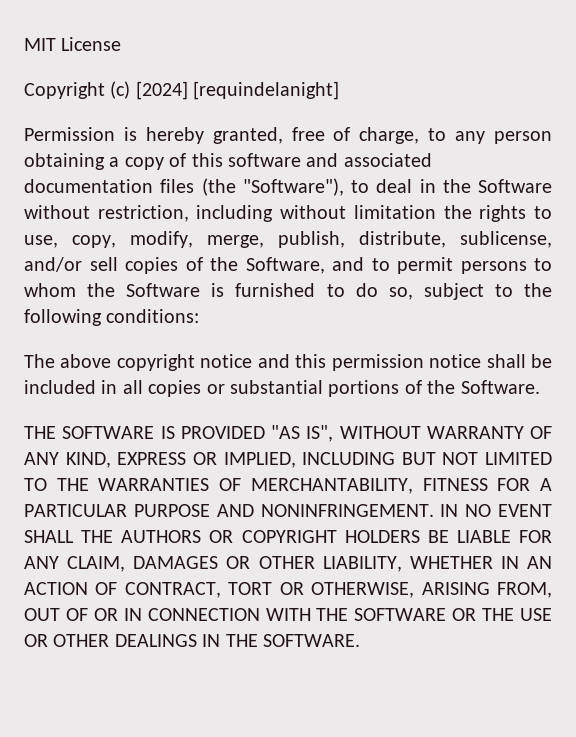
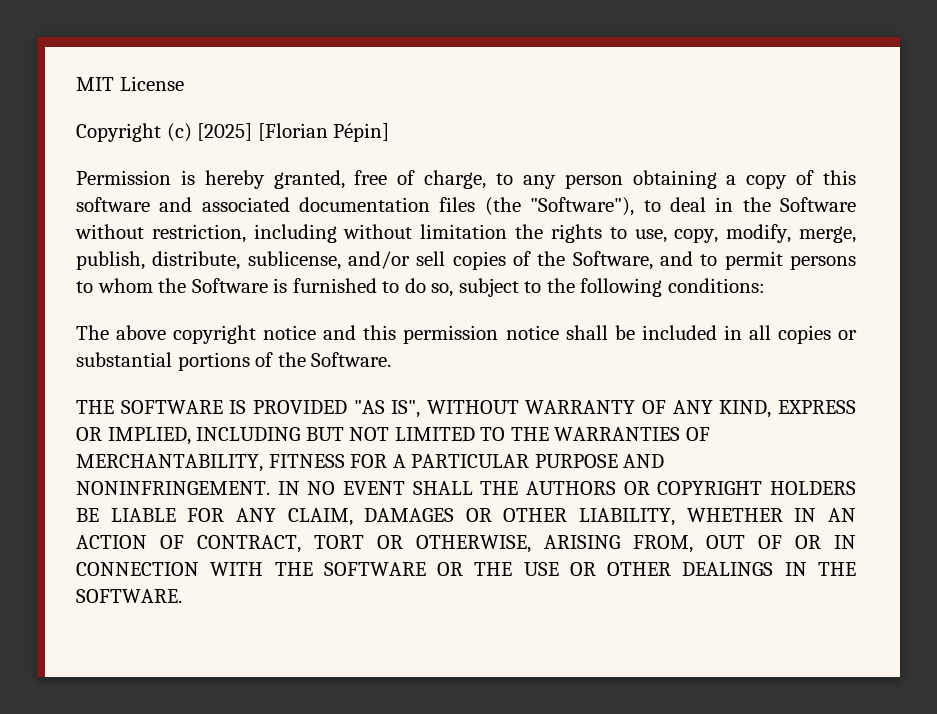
- Copyright (c) [2024] [requindelanight]
+ Copyright (c) [2025] [Florian Pépin]

